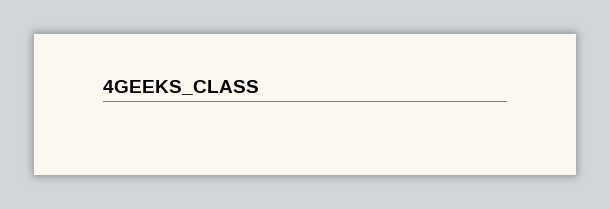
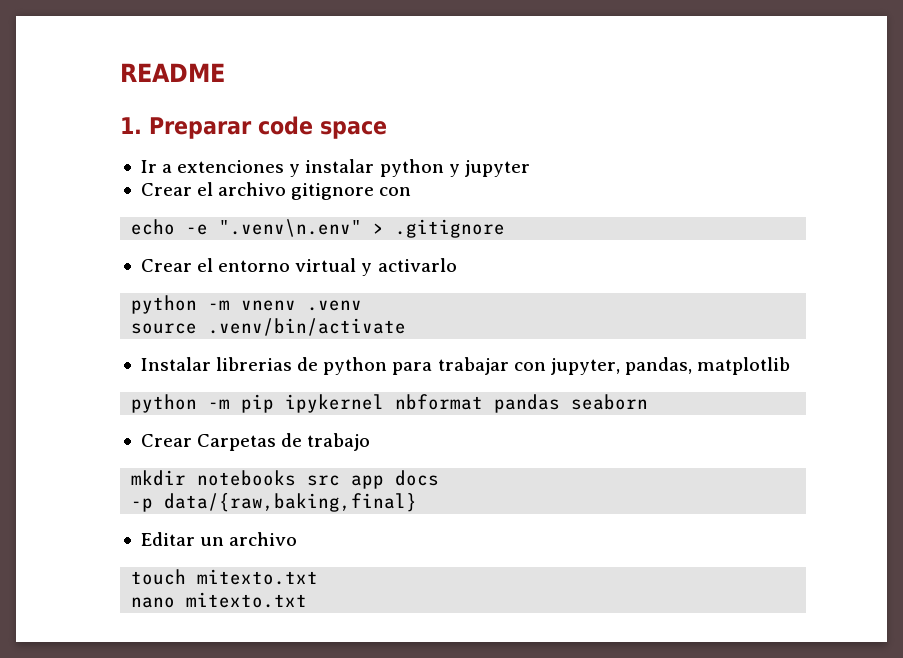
- 4GEEKS_CLASS
+ README
+ 1. Preparar code space
+ Ir a extenciones y instalar python y jupyter
+ Crear el archivo gitignore con
+ echo -e ".venv\n.env" > .gitignore
+ Crear el entorno virtual y activarlo
+ python -m vnenv .venv
+ source .venv/bin/activate
+ Instalar librerias de python para trabajar con jupyter, pandas, matplotlib
+ python -m pip ipykernel nbformat pandas seaborn
+ Crear Carpetas de trabajo
+ mkdir notebooks src app docs
+ -p data/{raw,baking,final}
+ Editar un archivo
+ touch mitexto.txt
+ nano mitexto.txt

